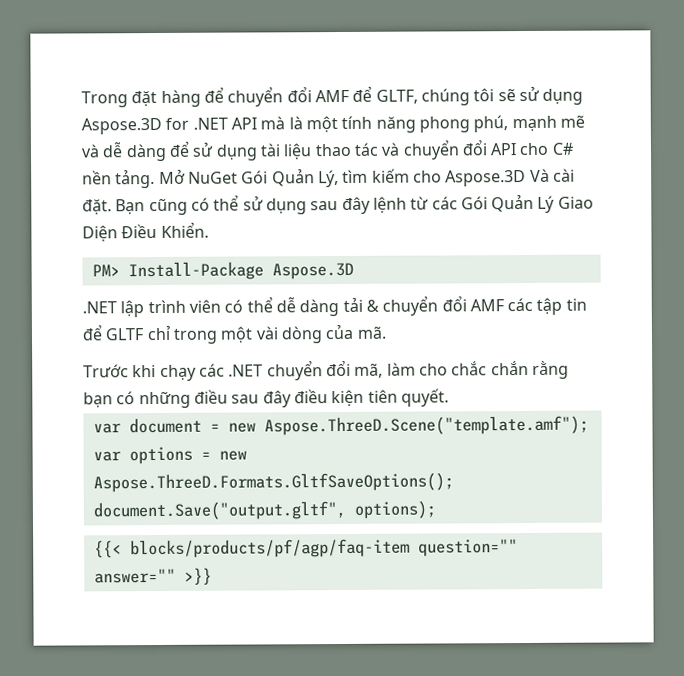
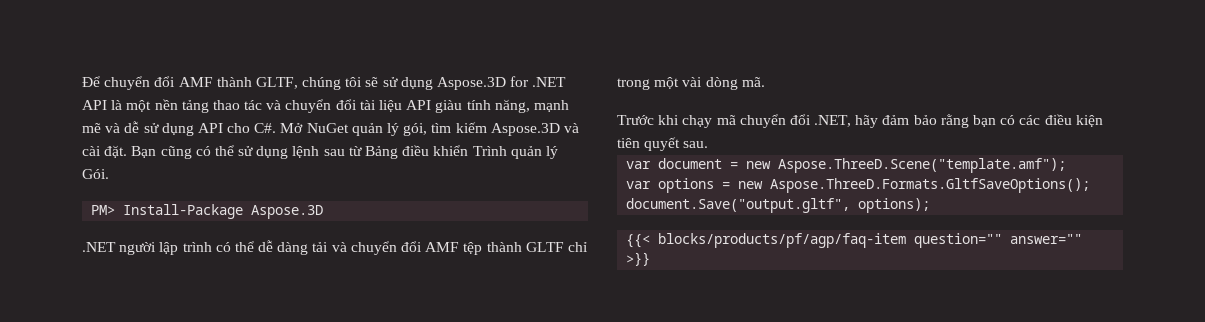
- Trong đặt hàng để chuyển đổi AMF để GLTF, chúng tôi sẽ sử dụng Aspose.3D for .NET API mà là một tính năng phong phú, mạnh mẽ và dễ dàng để sử dụng tài liệu thao tác và chuyển đổi API cho C# nền tảng. Mở NuGet Gói Quản Lý, tìm kiếm cho Aspose.3D Và cài đặt.
+ Để chuyển đổi AMF thành GLTF, chúng tôi sẽ sử dụng Aspose.3D for .NET API là một nền tảng thao tác và chuyển đổi tài liệu API giàu tính năng, mạnh mẽ và dễ sử dụng API cho C#. Mở NuGet quản lý gói, tìm kiếm Aspose.3D và cài đặt.
- Bạn cũng có thể sử dụng sau đây lệnh từ các Gói Quản Lý Giao Diện Điều Khiển.
+ Bạn cũng có thể sử dụng lệnh sau từ Bảng điều khiển Trình quản lý Gói.
- .NET lập trình viên có thể dễ dàng tải & chuyển đổi AMF các tập tin để GLTF chỉ trong một vài dòng của mã.
+ .NET người lập trình có thể dễ dàng tải và chuyển đổi AMF tệp thành GLTF chỉ trong một vài dòng mã.
- Trước khi chạy các .NET chuyển đổi mã, làm cho chắc chắn rằng bạn có những điều sau đây điều kiện tiên quyết.
+ Trước khi chạy mã chuyển đổi .NET, hãy đảm bảo rằng bạn có các điều kiện tiên quyết sau.

